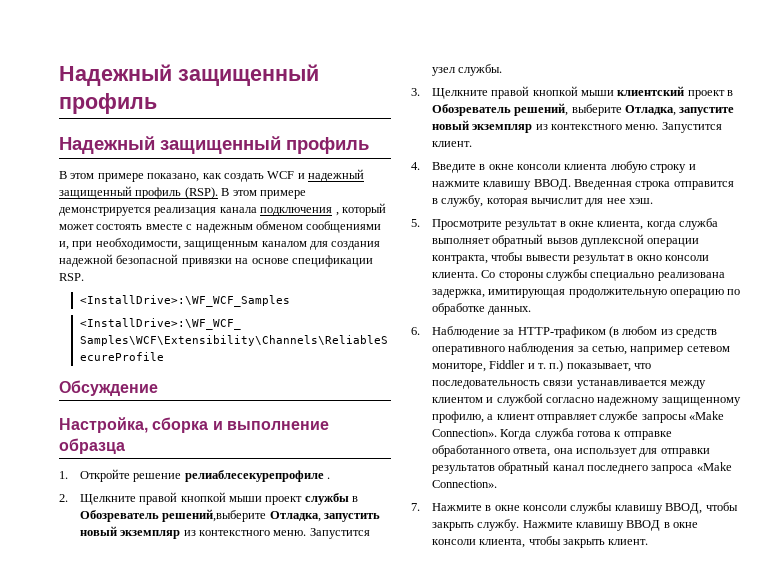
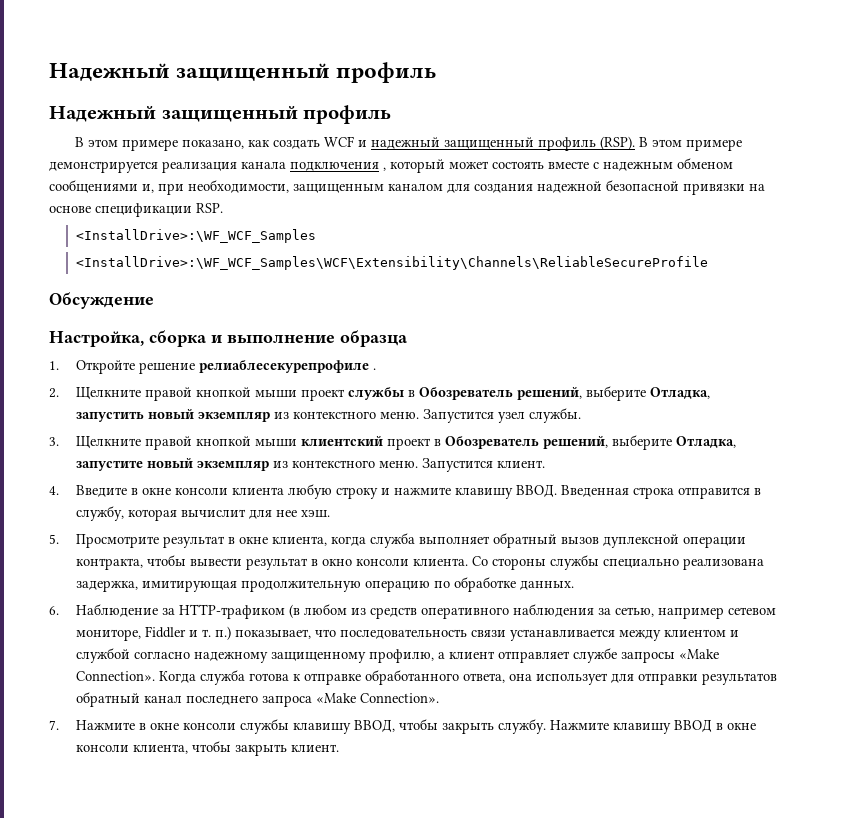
- 2. Щелкните правой кнопкой мыши проект службы в Обозреватель решений,выберите Отладка, запустить новый экземпляр из контекстного меню.
+ 2. Щелкните правой кнопкой мыши проект службы в Обозреватель решений, выберите Отладка, запустить новый экземпляр из контекстного меню.

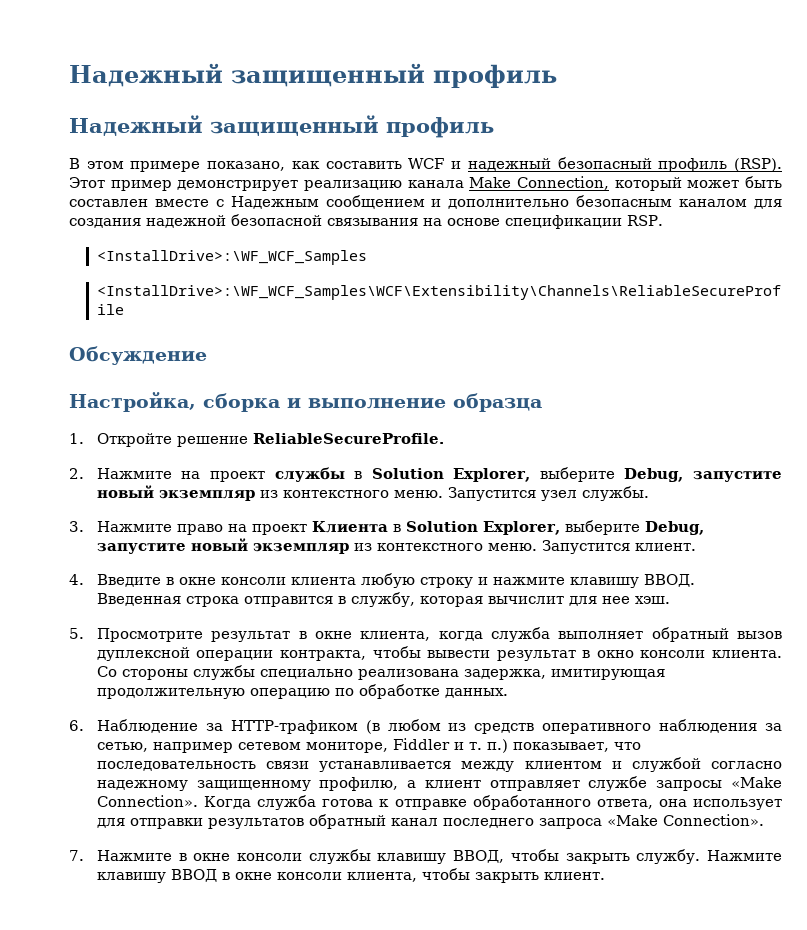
- В этом примере показано, как создать WCF и надежный защищенный профиль (RSP).
+ В этом примере показано, как составить WCF и надежный безопасный профиль (RSP).
- В этом примере демонстрируется реализация канала подключения , который может состоять вместе с надежным обменом сообщениями и, при необходимости, защищенным каналом для создания надежной безопасной привязки на основе спецификации RSP.
+ Этот пример демонстрирует реализацию канала Make Connection, который может быть составлен вместе с Надежным сообщением и дополнительно безопасным каналом для создания надежной безопасной связывания на основе спецификации RSP.
- 1. Откройте решение релиаблесекурепрофиле .
+ 1. Откройте решение ReliableSecureProfile.
- 2. Щелкните правой кнопкой мыши проект службы в Обозреватель решений, выберите Отладка, запустить новый экземпляр из контекстного меню.
+ 2. Нажмите на проект службы в Solution Explorer, выберите Debug, запустите новый экземпляр из контекстного меню.
- 3. Щелкните правой кнопкой мыши клиентский проект в Обозреватель решений, выберите Отладка, запустите новый экземпляр из контекстного меню.
+ 3. Нажмите право на проект Клиента в Solution Explorer, выберите Debug, запустите новый экземпляр из контекстного меню.

